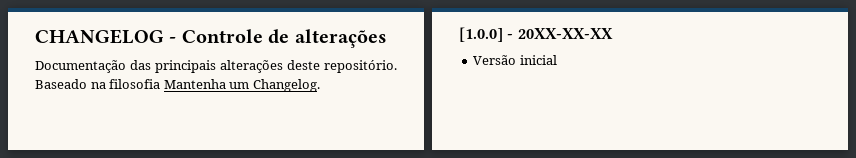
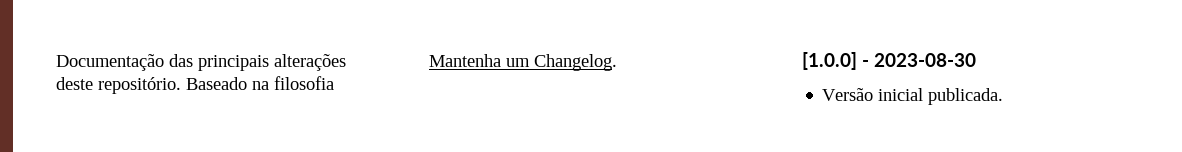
- CHANGELOG - Controle de alterações
- [1.0.0] - 20XX-XX-XX
+ [1.0.0] - 2023-08-30
- Versão inicial
+ Versão inicial publicada.

